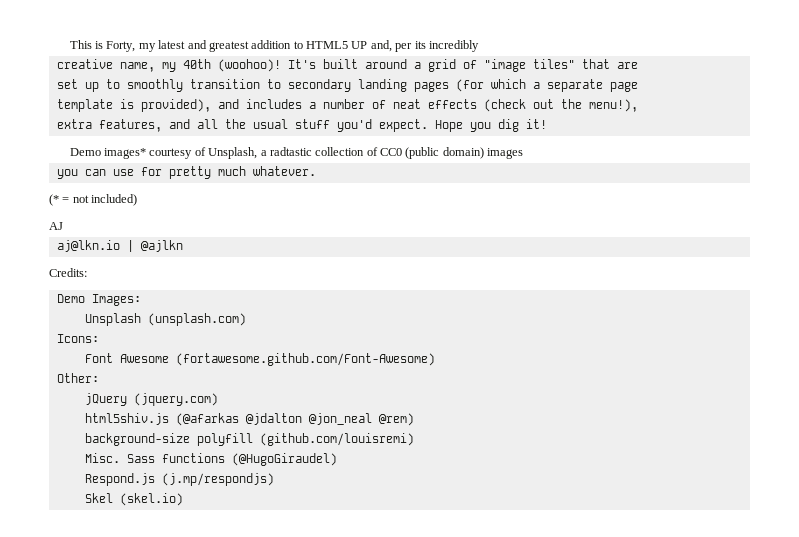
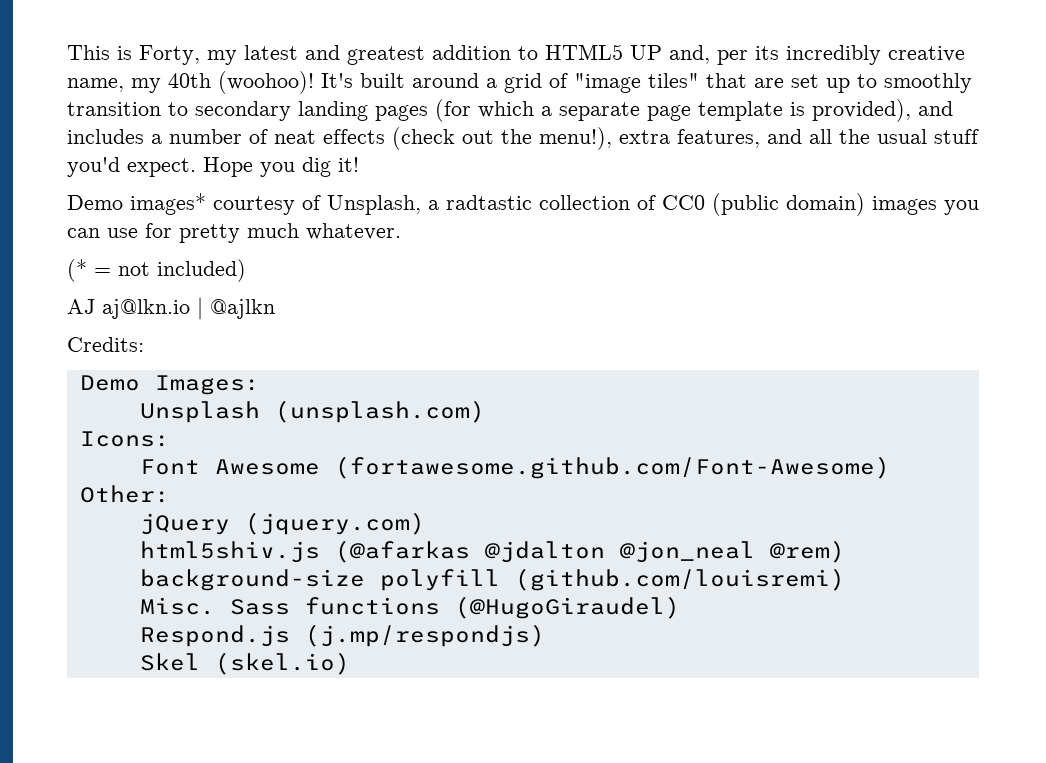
- This is Forty, my latest and greatest addition to HTML5 UP and, per its incredibly
- creative name, my 40th (woohoo)!
+ This is Forty, my latest and greatest addition to HTML5 UP and, per its incredibly creative name, my 40th (woohoo)!
- It's built around a grid of "image tiles" that are
- set up to smoothly transition to secondary landing pages (for which a separate page
- template is provided), and includes a number of neat effects (check out the menu!),
- extra features, and all the usual stuff you'd expect.
+ It's built around a grid of "image tiles" that are set up to smoothly transition to secondary landing pages (for which a separate page template is provided), and includes a number of neat effects (check out the menu!), extra features, and all the usual stuff you'd expect.
- Demo images* courtesy of Unsplash, a radtastic collection of CC0 (public domain) images
- you can use for pretty much whatever.
+ Demo images* courtesy of Unsplash, a radtastic collection of CC0 (public domain) images you can use for pretty much whatever.
- AJ
- aj@lkn.io | @ajlkn
+ AJ aj@lkn.io | @ajlkn

